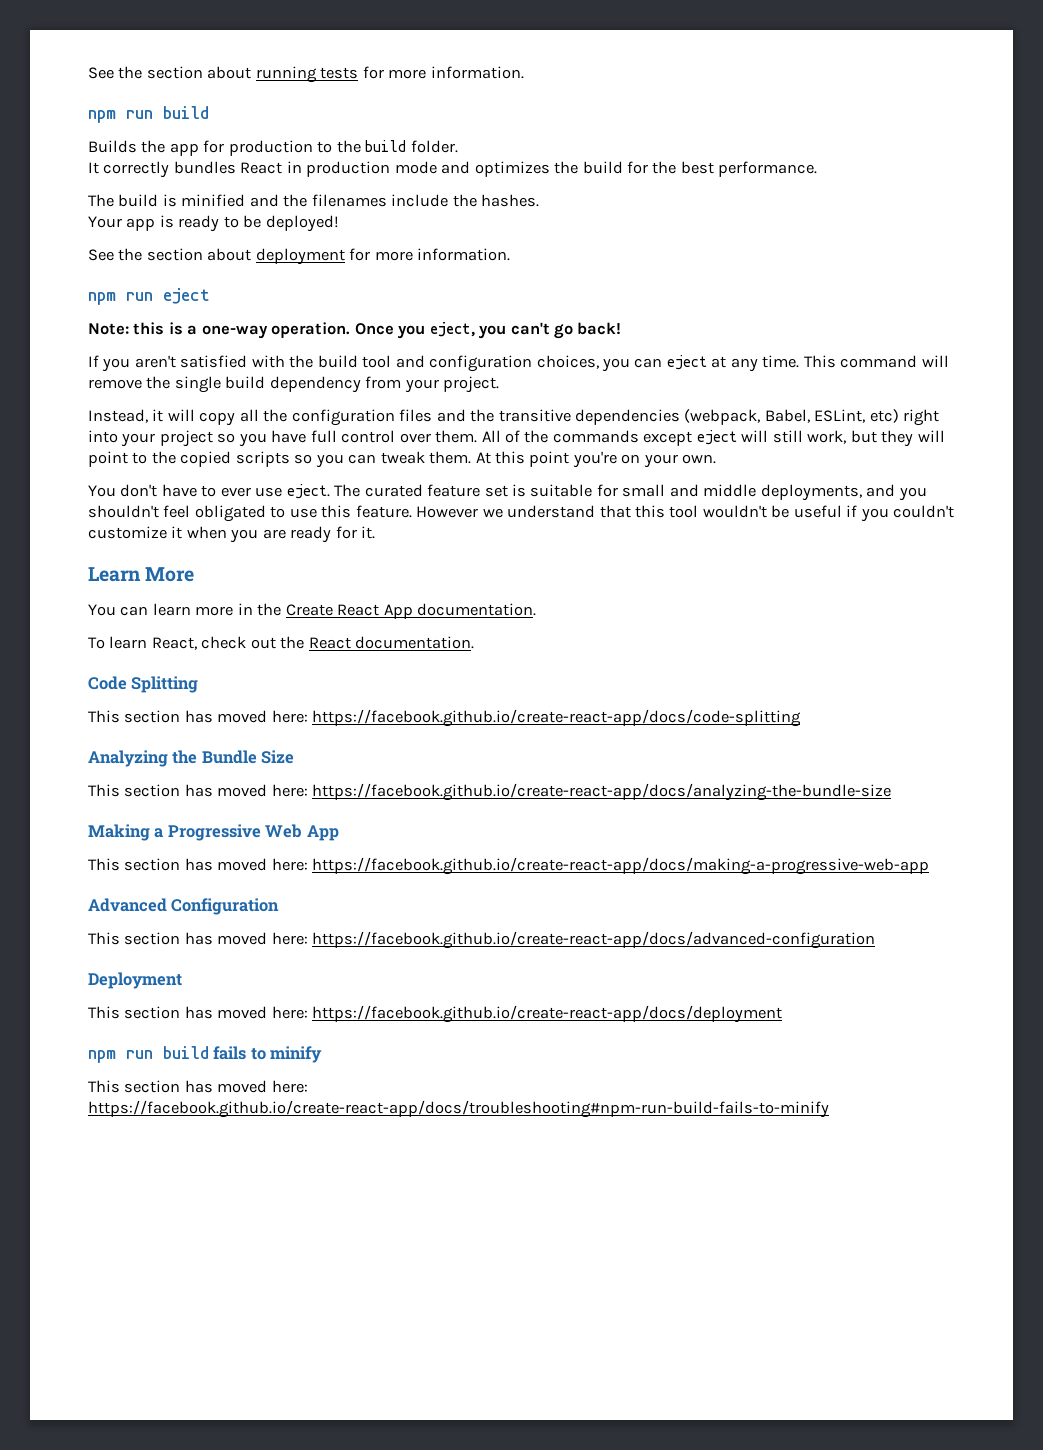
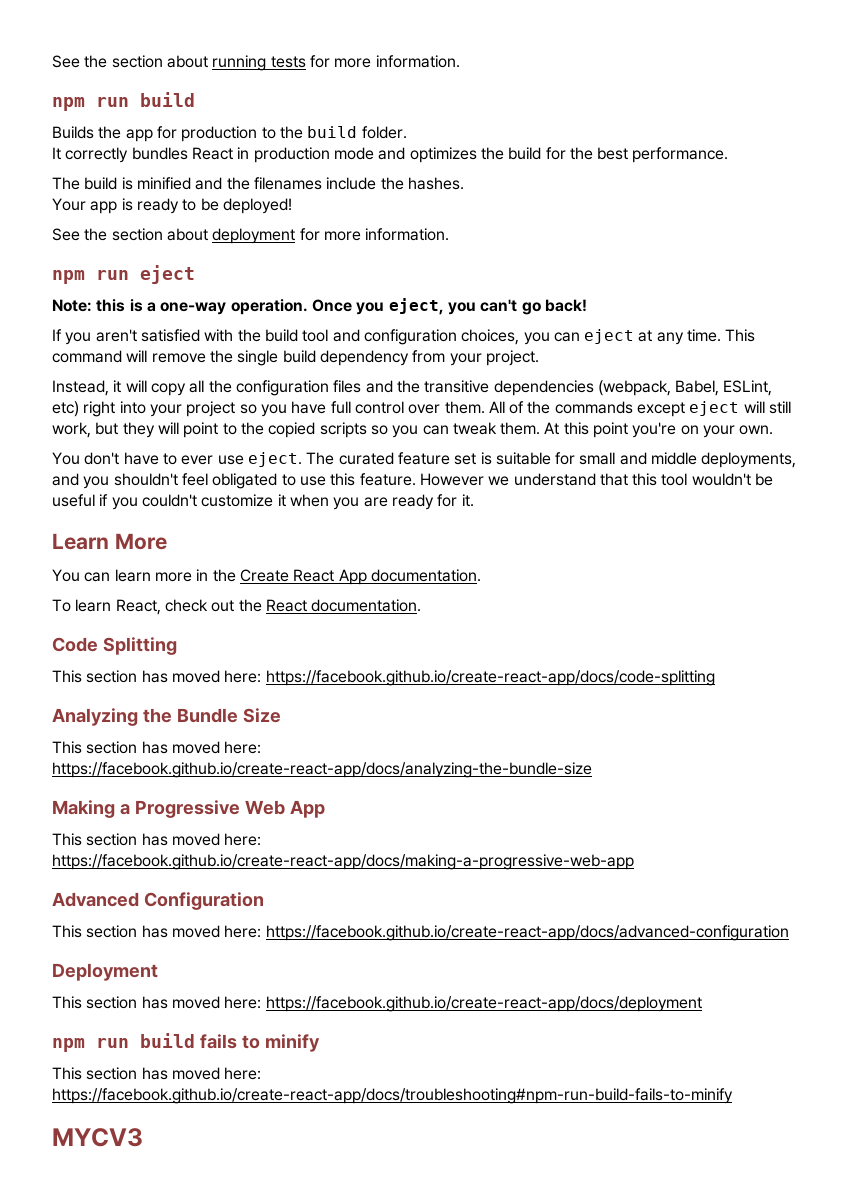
+ MYCV3

